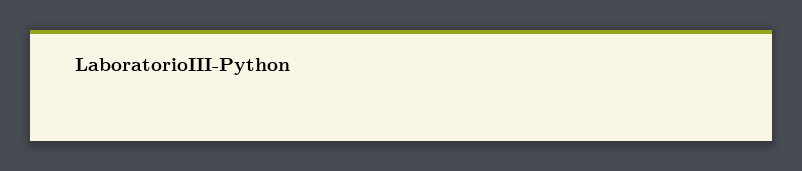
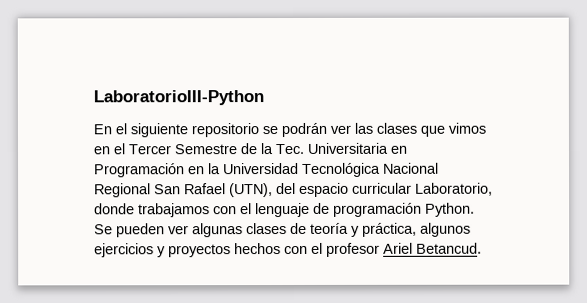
+ En el siguiente repositorio se podrán ver las clases que vimos en el Tercer Semestre de la Tec. Universitaria en Programación en la Universidad Tecnológica Nacional Regional San Rafael (UTN), del espacio curricular Laboratorio, donde trabajamos con el lenguaje de programación Python. Se pueden ver algunas clases de teoría y práctica, algunos ejercicios y proyectos hechos con el profesor Ariel Betancud.

